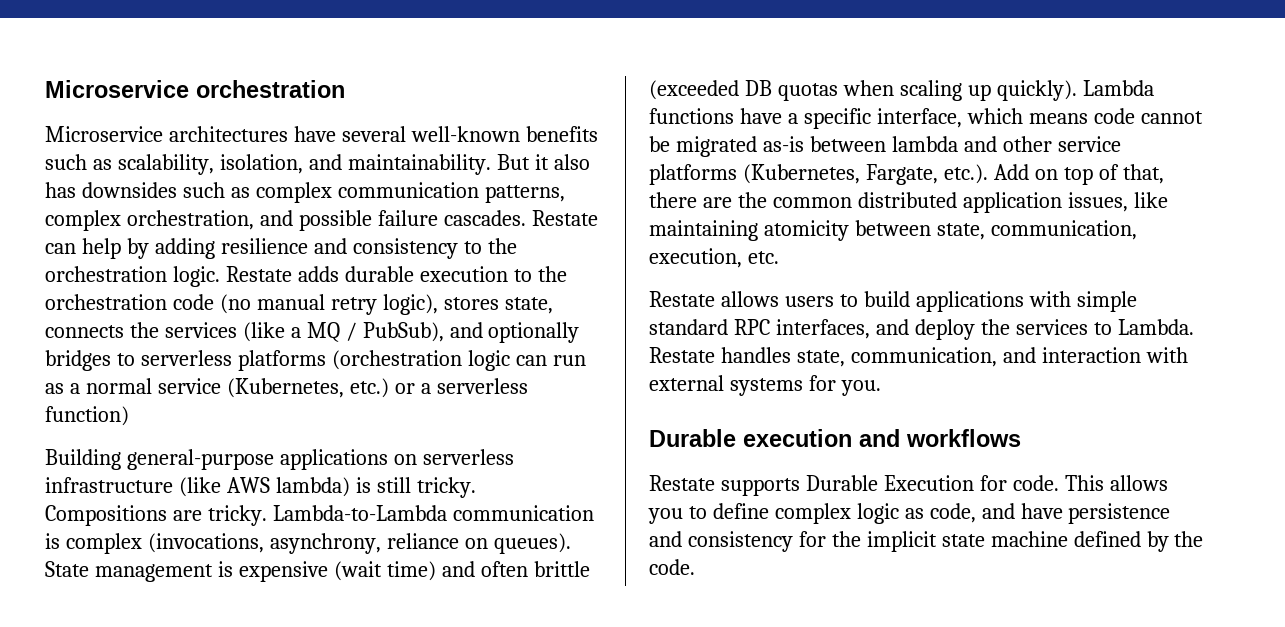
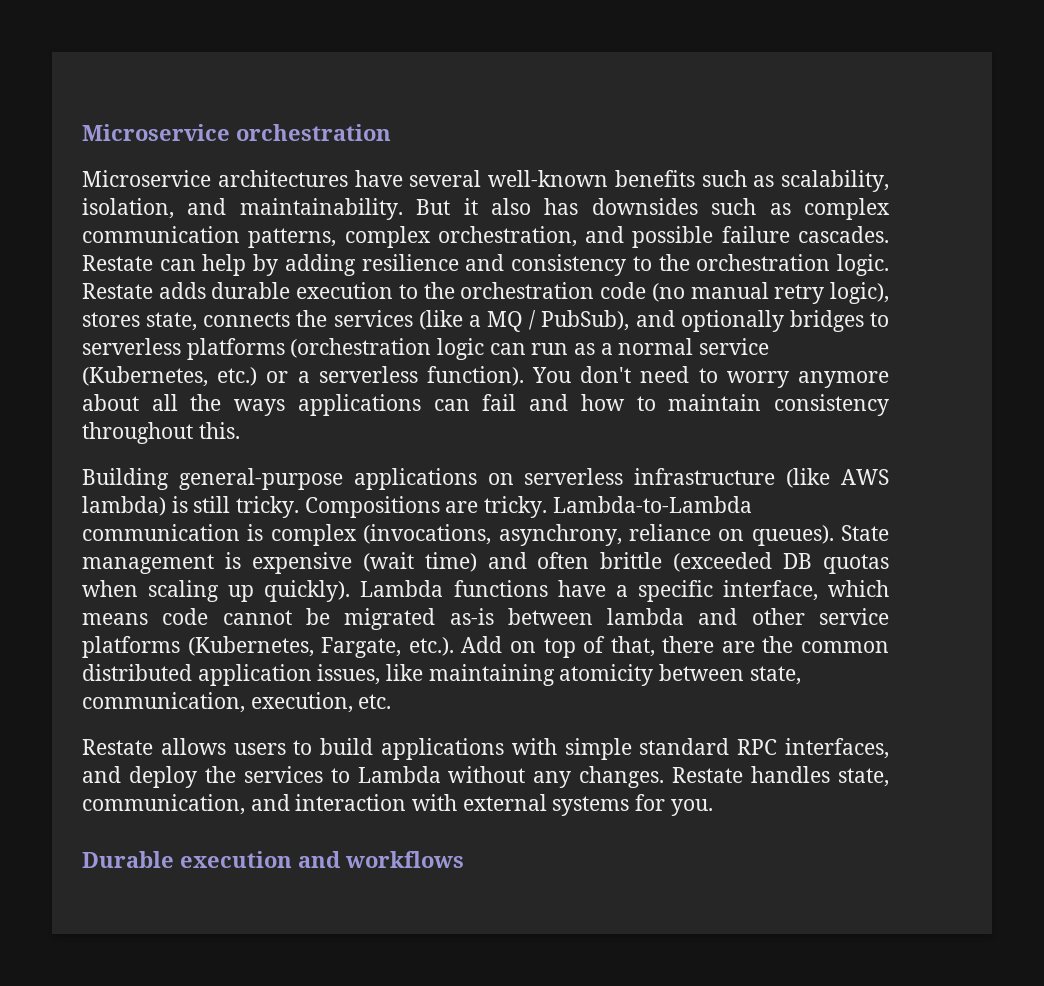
- Restate adds durable execution to the orchestration code (no manual retry logic), stores state, connects the services (like a MQ / PubSub), and optionally bridges to serverless platforms (orchestration logic can run as a normal service (Kubernetes, etc.) or a serverless function)
+ Restate adds durable execution to the orchestration code (no manual retry logic), stores state, connects the services (like a MQ / PubSub), and optionally bridges to serverless platforms (orchestration logic can run as a normal service (Kubernetes, etc.) or a serverless function). You don't need to worry anymore about all the ways applications can fail and how to maintain consistency throughout this.
- Restate allows users to build applications with simple standard RPC interfaces, and deploy the services to Lambda.
+ Restate allows users to build applications with simple standard RPC interfaces, and deploy the services to Lambda without any changes.
- Restate supports Durable Execution for code. This allows you to define complex logic as code, and have persistence and consistency for the implicit state machine defined by the code.

